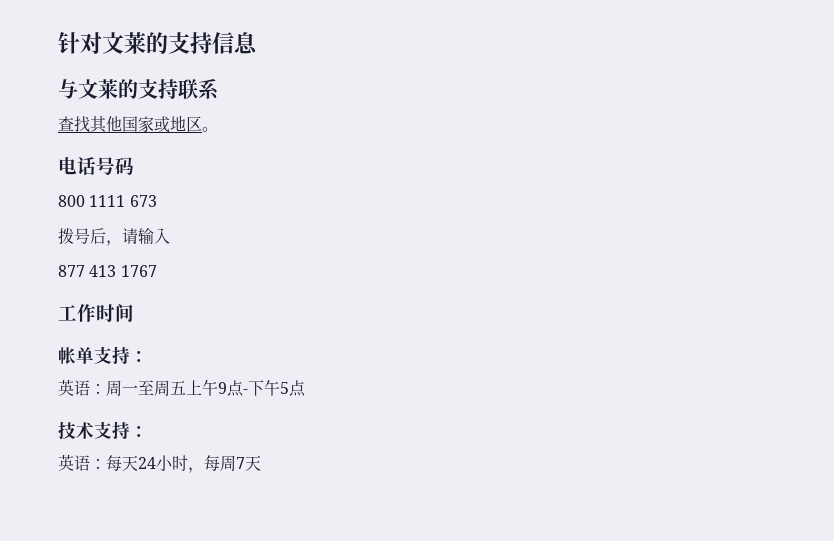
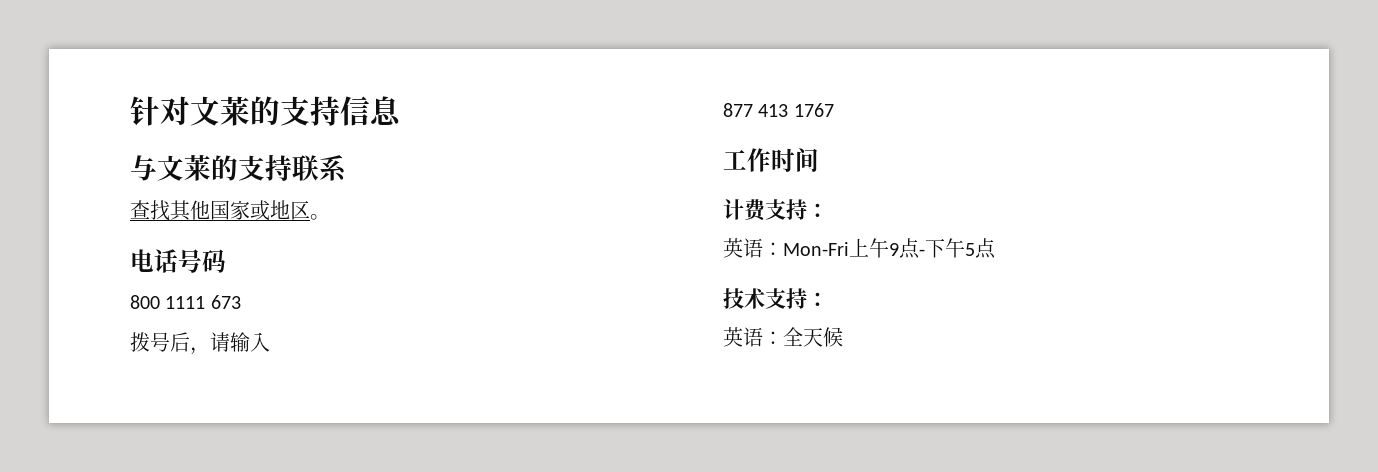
- 帐单支持：
- 英语：周一至周五上午9点-下午5点
+ 计费支持：
+ 英语：Mon-Fri上午9点-下午5点
- 英语：每天24小时，每周7天
+ 英语：全天候

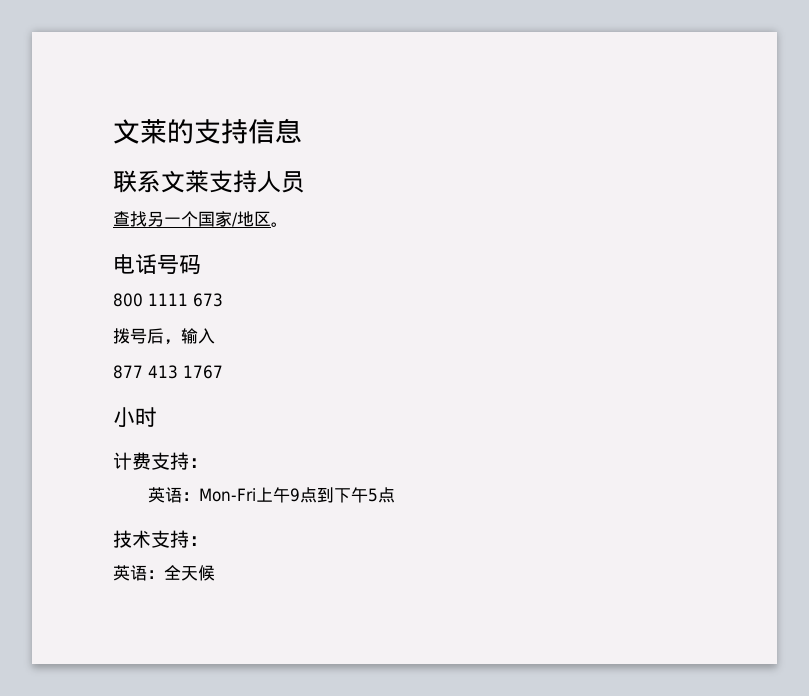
- 针对文莱的支持信息
+ 文莱的支持信息
- 与文莱的支持联系
- 查找其他国家或地区。
+ 联系文莱支持人员
+ 查找另一个国家/地区。
- 拨号后，请输入
+ 拨号后，输入
- 工作时间
+ 小时
- 英语：Mon-Fri上午9点-下午5点
+ 英语：Mon-Fri上午9点到下午5点

